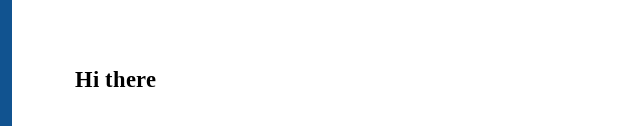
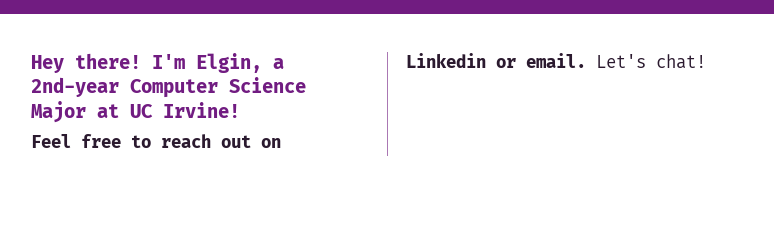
- Hi there
+ Hey there! I'm Elgin, a 2nd-year Computer Science Major at UC Irvine!
+ Feel free to reach out on Linkedin or email. Let's chat!

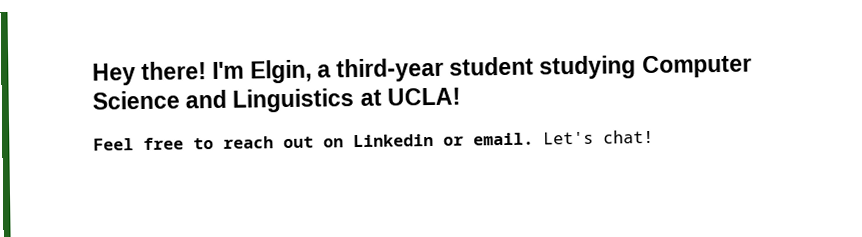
- I'm Elgin, a 2nd-year Computer Science Major at UC Irvine!
+ I'm Elgin, a third-year student studying Computer Science and Linguistics at UCLA!

